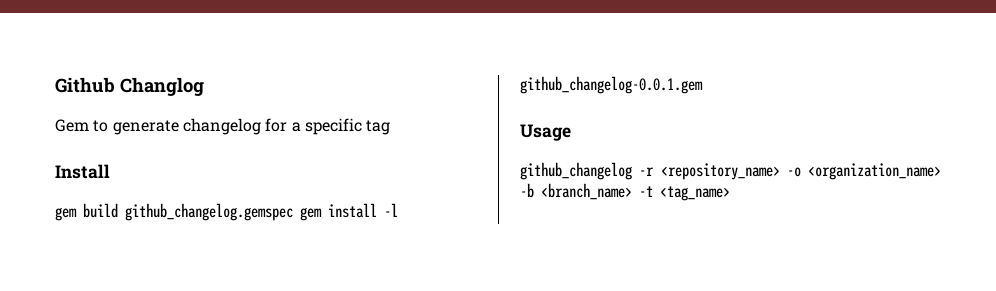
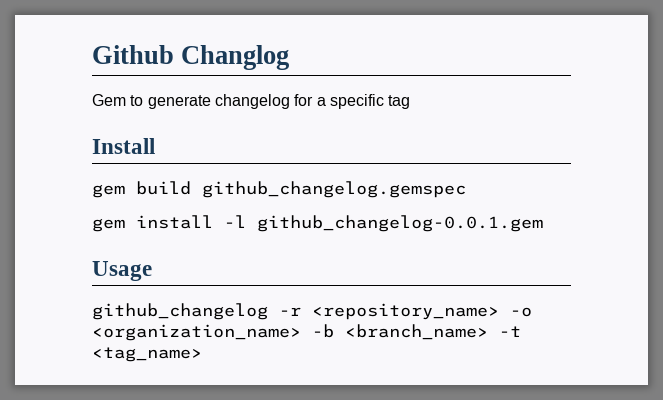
- gem build github_changelog.gemspec gem install -l github_changelog-0.0.1.gem
+ gem build github_changelog.gemspec
+ gem install -l github_changelog-0.0.1.gem

